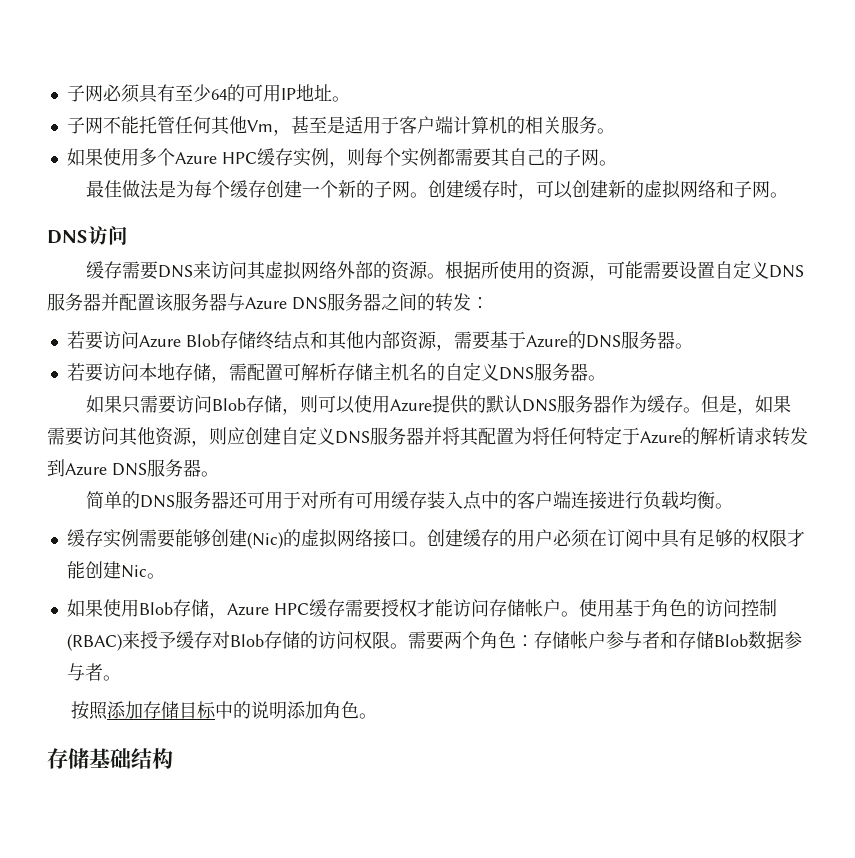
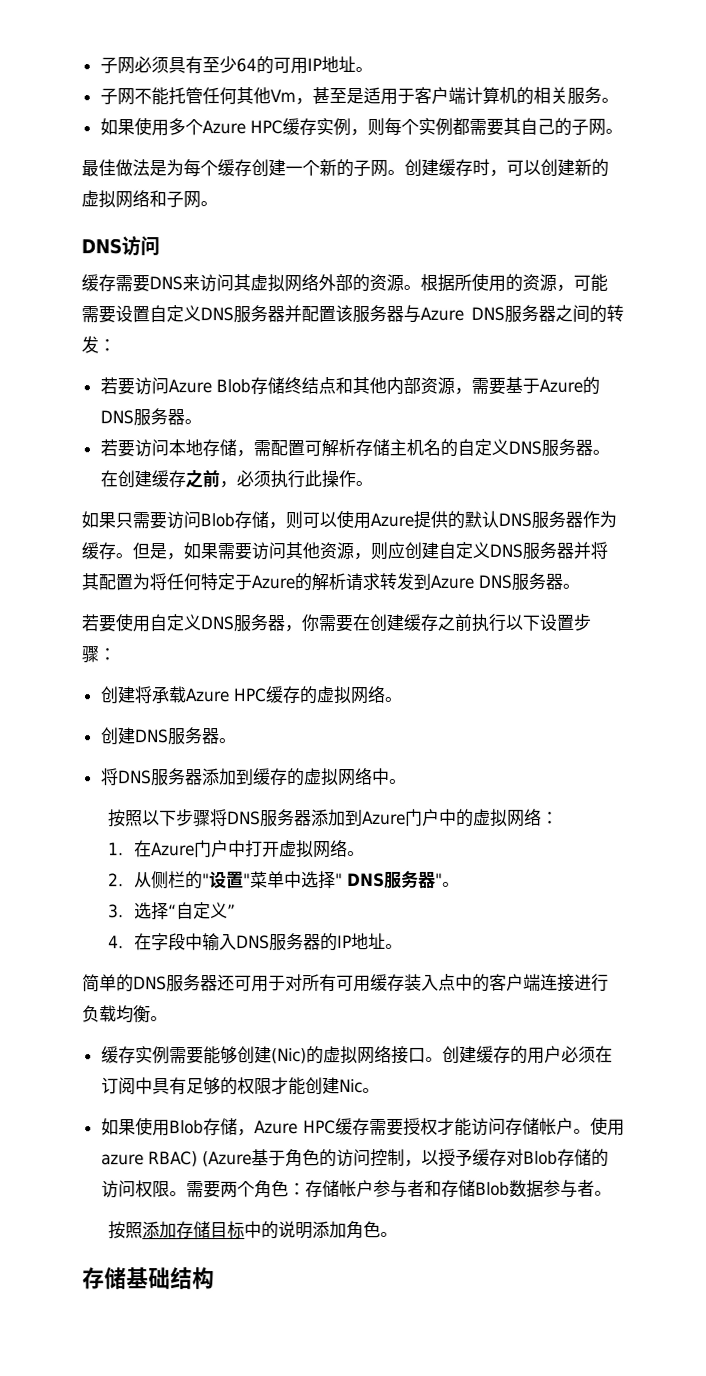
+ 在创建缓存之前，必须执行此操作。
+ 若要使用自定义DNS服务器，你需要在创建缓存之前执行以下设置步骤：
+ 创建将承载Azure HPC缓存的虚拟网络。
+ 创建DNS服务器。
+ 将DNS服务器添加到缓存的虚拟网络中。
+ 按照以下步骤将DNS服务器添加到Azure门户中的虚拟网络：
+ 1.在Azure门户中打开虚拟网络。
+ 2.从侧栏的"设置"菜单中选择" DNS服务器"。
+ 3.选择“自定义”
+ 4.在字段中输入DNS服务器的IP地址。
- 使用基于角色的访问控制(RBAC)来授予缓存对Blob存储的访问权限。
+ 使用azure RBAC) (Azure基于角色的访问控制，以授予缓存对Blob存储的访问权限。

